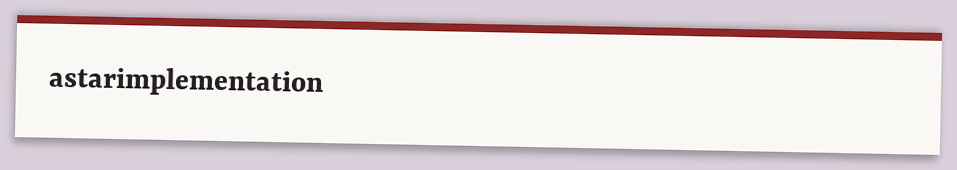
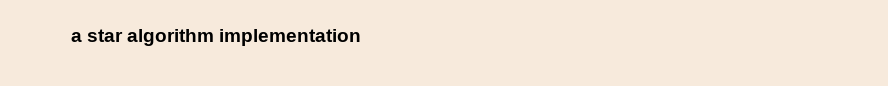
- astarimplementation
+ a star algorithm implementation

